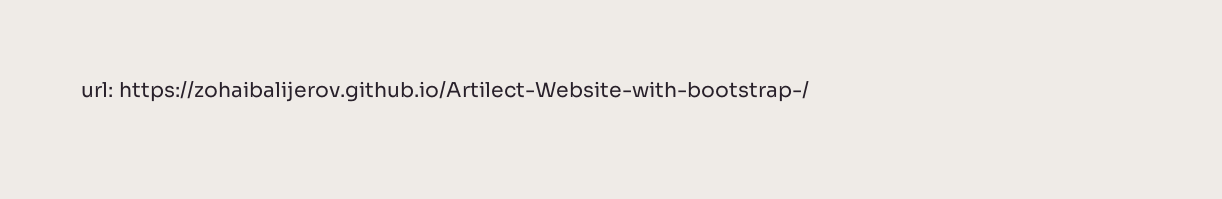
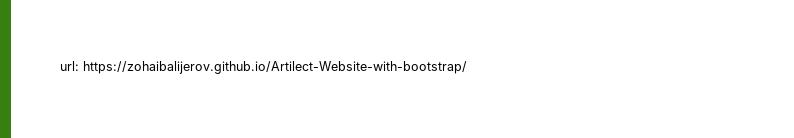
- url: https://zohaibalijerov.github.io/Artilect-Website-with-bootstrap-/
+ url: https://zohaibalijerov.github.io/Artilect-Website-with-bootstrap/

